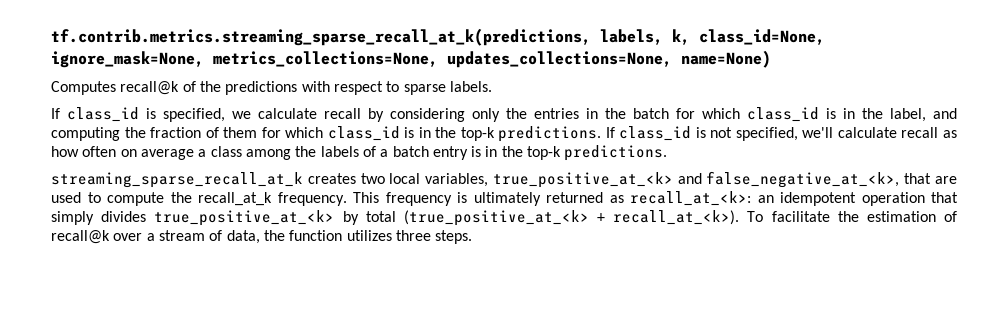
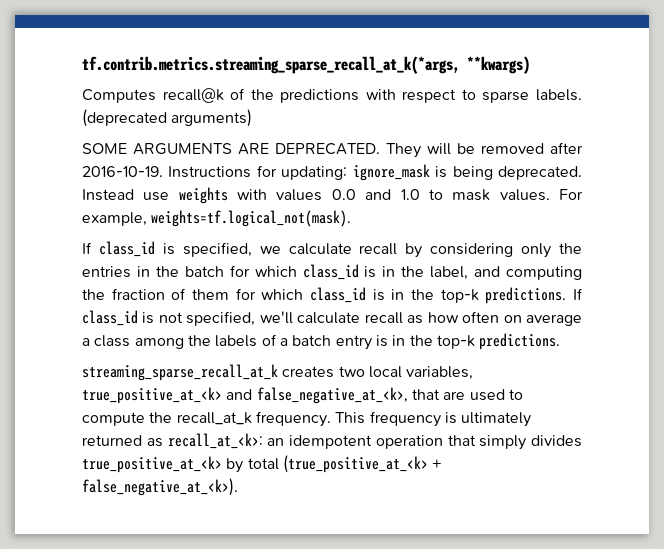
- tf.contrib.metrics.streaming_sparse_recall_at_k(predictions, labels, k, class_id=None, ignore_mask=None, metrics_collections=None, updates_collections=None, name=None)
+ tf.contrib.metrics.streaming_sparse_recall_at_k(*args, **kwargs)
+ (deprecated arguments)
+ SOME ARGUMENTS ARE DEPRECATED. They will be removed after 2016-10-19. Instructions for updating: ignore_mask is being deprecated. Instead use weights with values 0.0 and 1.0 to mask values. For example, weights=tf.logical_not(mask).
- This frequency is ultimately returned as recall_at_<k>: an idempotent operation that simply divides true_positive_at_<k> by total (true_positive_at_<k> + recall_at_<k>). To facilitate the estimation of recall@k over a stream of data, the function utilizes three steps.
+ This frequency is ultimately returned as recall_at_<k>: an idempotent operation that simply divides true_positive_at_<k> by total (true_positive_at_<k> + false_negative_at_<k>).

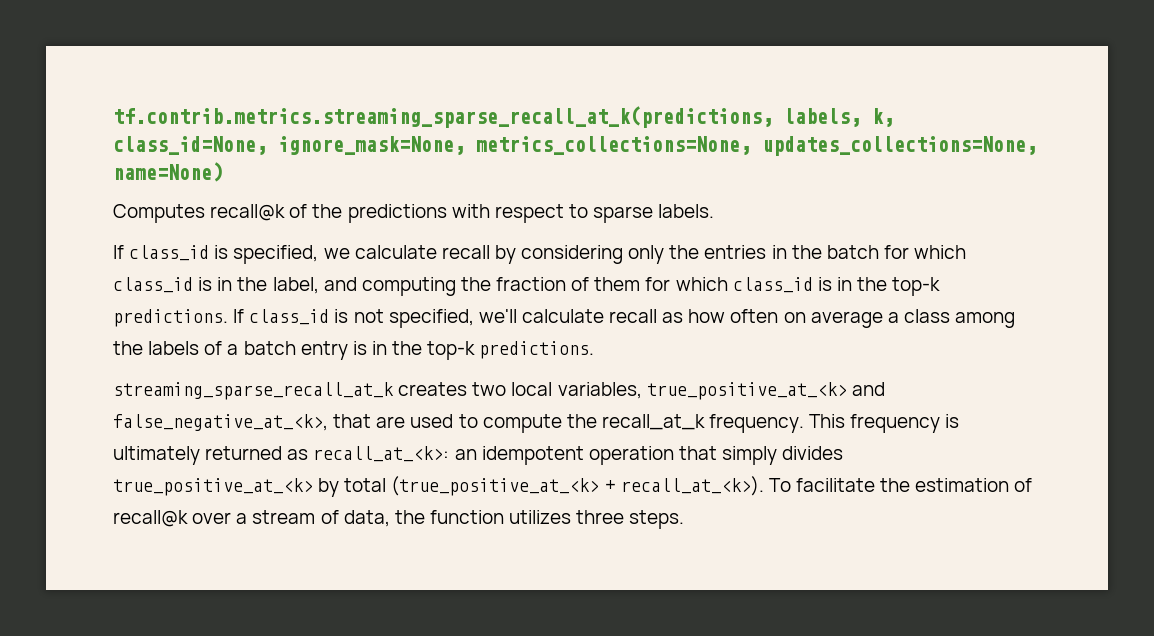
- tf.contrib.metrics.streaming_sparse_recall_at_k(*args, **kwargs)
+ tf.contrib.metrics.streaming_sparse_recall_at_k(predictions, labels, k, class_id=None, ignore_mask=None, metrics_collections=None, updates_collections=None, name=None)
- (deprecated arguments)
- SOME ARGUMENTS ARE DEPRECATED. They will be removed after 2016-10-19. Instructions for updating: ignore_mask is being deprecated. Instead use weights with values 0.0 and 1.0 to mask values. For example, weights=tf.logical_not(mask).
- This frequency is ultimately returned as recall_at_<k>: an idempotent operation that simply divides true_positive_at_<k> by total (true_positive_at_<k> + false_negative_at_<k>).
+ This frequency is ultimately returned as recall_at_<k>: an idempotent operation that simply divides true_positive_at_<k> by total (true_positive_at_<k> + recall_at_<k>). To facilitate the estimation of recall@k over a stream of data, the function utilizes three steps.

